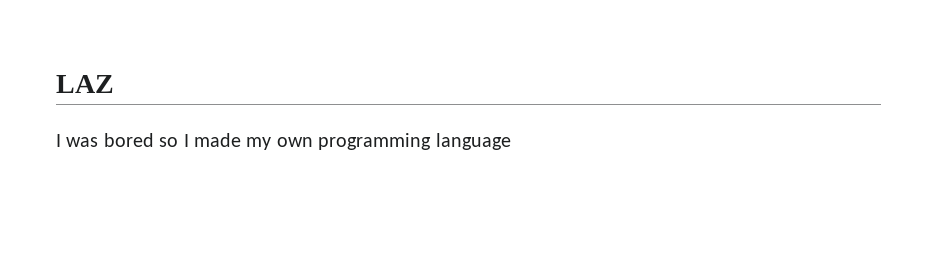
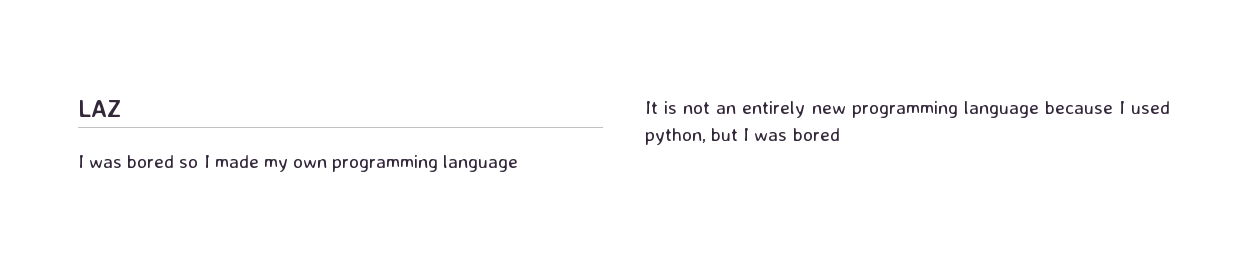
+ It is not an entirely new programming language because I used python, but I was bored

